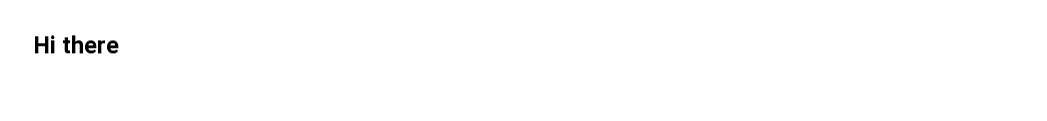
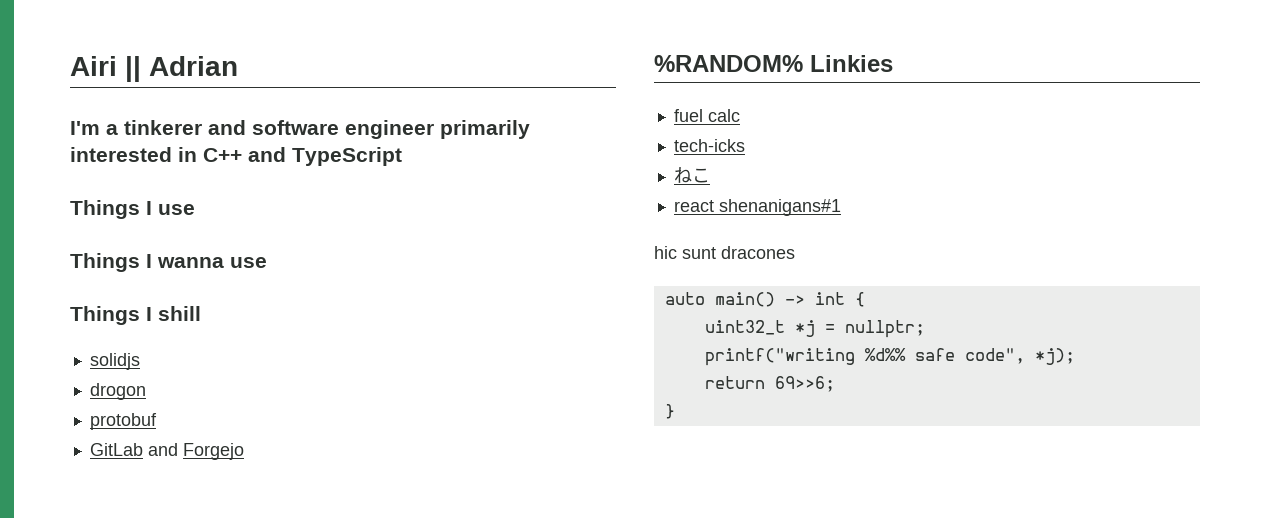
- Hi there
+ Airi || Adrian
+ I'm a tinkerer and software engineer primarily interested in C++ and TypeScript
+ Things I use
+ Things I wanna use
+ Things I shill
+ solidjs
+ drogon
+ protobuf
+ GitLab and Forgejo
+ %RANDOM% Linkies
+ fuel calc
+ tech-icks
+ ねこ
+ react shenanigans#1
+ hic sunt dracones
+ auto main() -> int {
+ uint32_t *j = nullptr;
+ printf("writing %d%% safe code", *j);
+ return 69>>6;
+ }

